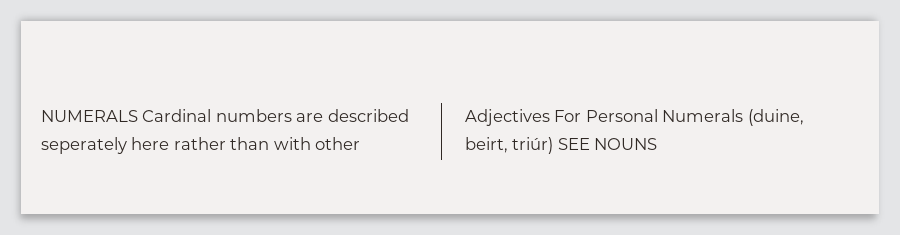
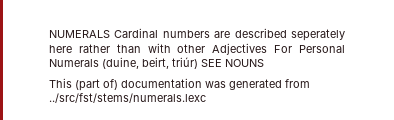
+ This (part of) documentation was generated from ../src/fst/stems/numerals.lexc

